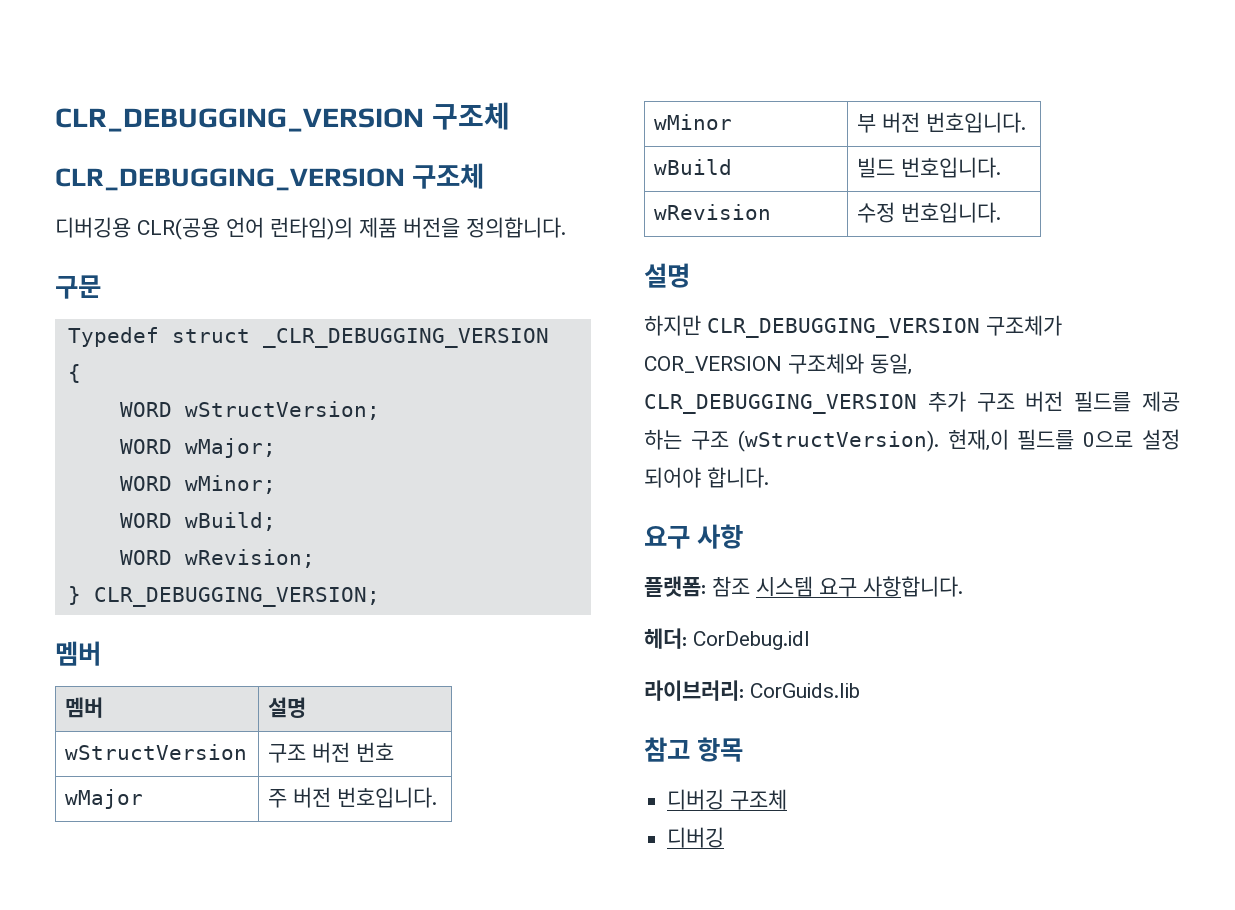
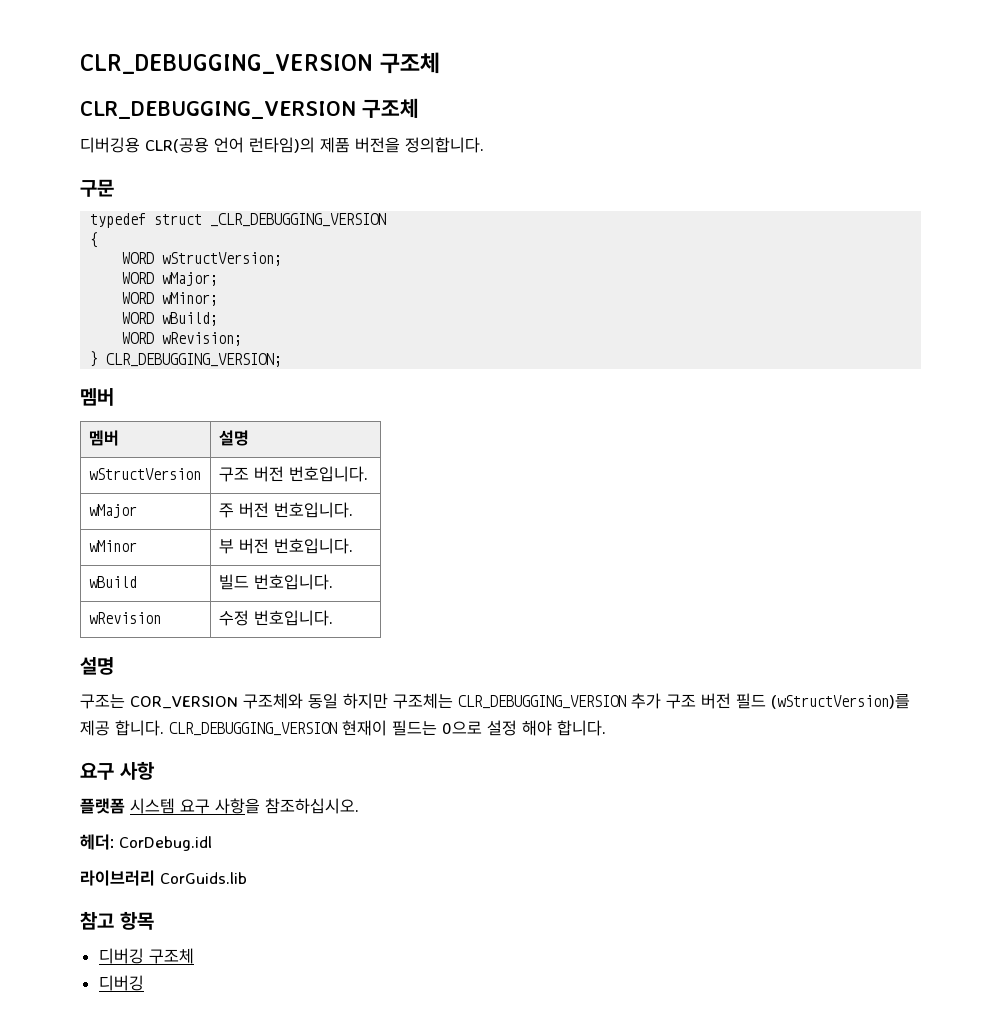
- Typedef struct _CLR_DEBUGGING_VERSION
+ typedef struct _CLR_DEBUGGING_VERSION
- wStructVersion | 구조 버전 번호
+ wStructVersion | 구조 버전 번호입니다.
- 하지만 CLR_DEBUGGING_VERSION 구조체가 COR_VERSION 구조체와 동일, CLR_DEBUGGING_VERSION 추가 구조 버전 필드를 제공 하는 구조 (wStructVersion). 현재,이 필드를 0으로 설정 되어야 합니다.
+ 구조는 COR_VERSION 구조체와 동일 하지만 구조체는 CLR_DEBUGGING_VERSION 추가 구조 버전 필드 (wStructVersion)를 제공 합니다. CLR_DEBUGGING_VERSION 현재이 필드는 0으로 설정 해야 합니다.
- 플랫폼: 참조 시스템 요구 사항합니다.
+ 플랫폼 시스템 요구 사항을 참조하십시오.
- 라이브러리: CorGuids.lib
+ 라이브러리 CorGuids.lib

